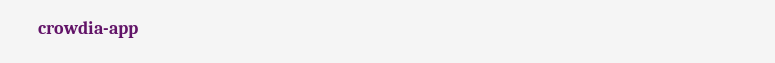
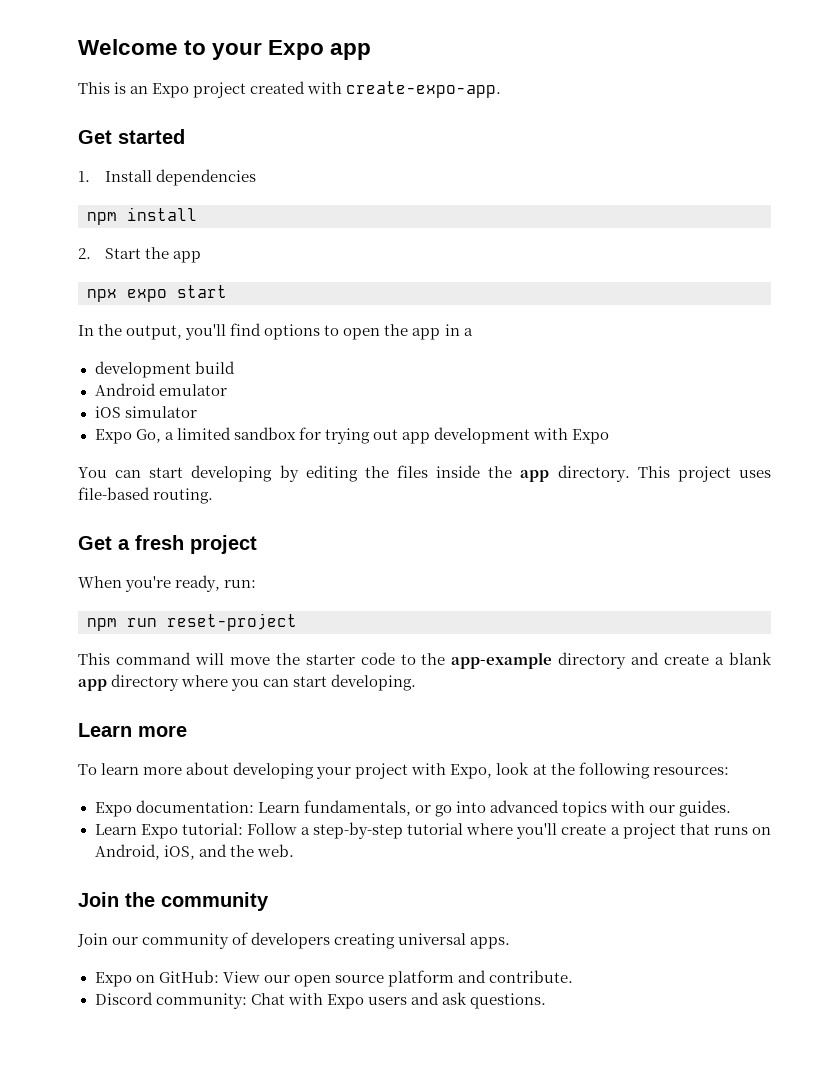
- crowdia-app
+ Welcome to your Expo app
+ This is an Expo project created with create-expo-app.
+ Get started
+ 1. Install dependencies
+ npm install
+ 2. Start the app
+ npx expo start
+ In the output, you'll find options to open the app in a
+ development build
+ Android emulator
+ iOS simulator
+ Expo Go, a limited sandbox for trying out app development with Expo
+ You can start developing by editing the files inside the app directory. This project uses file-based routing.
+ Get a fresh project
+ When you're ready, run:
+ npm run reset-project
+ This command will move the starter code to the app-example directory and create a blank app directory where you can start developing.
+ Learn more
+ To learn more about developing your project with Expo, look at the following resources:
+ Expo documentation: Learn fundamentals, or go into advanced topics with our guides.
+ Learn Expo tutorial: Follow a step-by-step tutorial where you'll create a project that runs on Android, iOS, and the web.
+ Join the community
+ Join our community of developers creating universal apps.
+ Expo on GitHub: View our open source platform and contribute.
+ Discord community: Chat with Expo users and ask questions.

